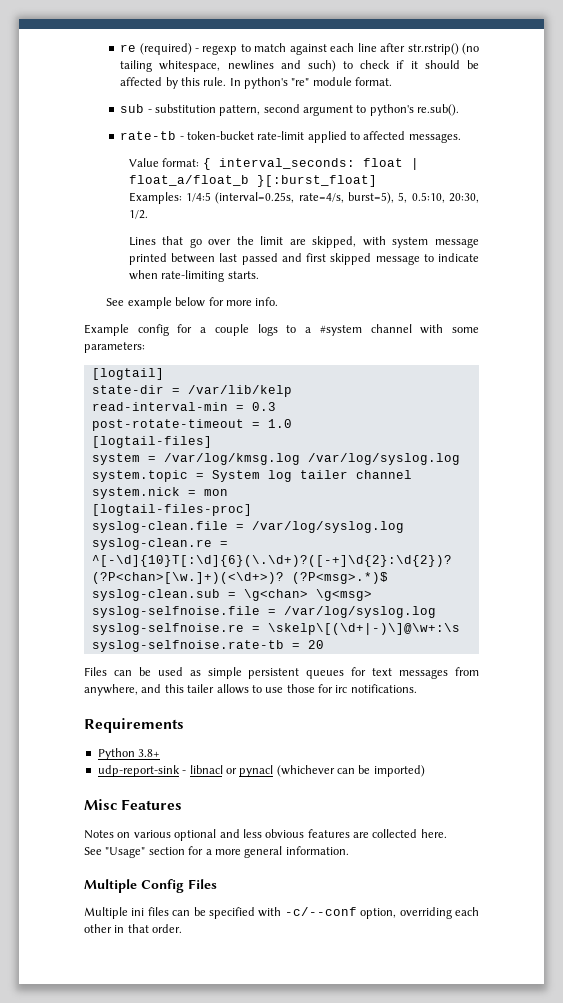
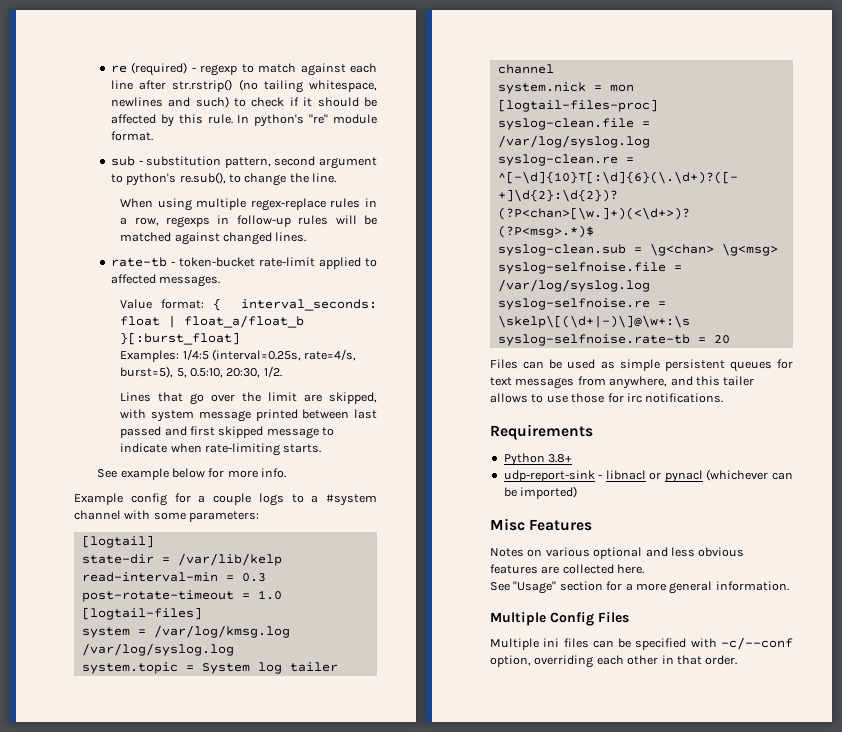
- sub - substitution pattern, second argument to python's re.sub().
+ sub - substitution pattern, second argument to python's re.sub(), to change the line.
+ When using multiple regex-replace rules in a row, regexps in follow-up rules will be matched against changed lines.

